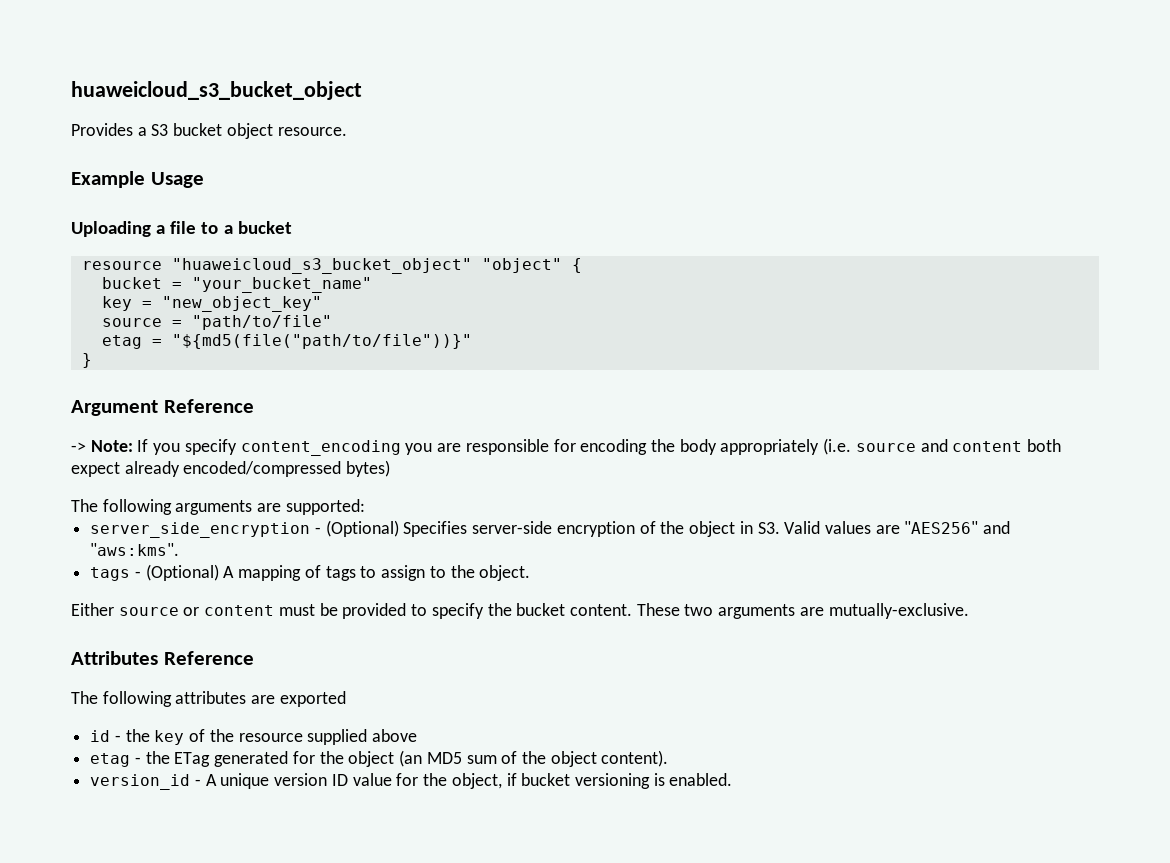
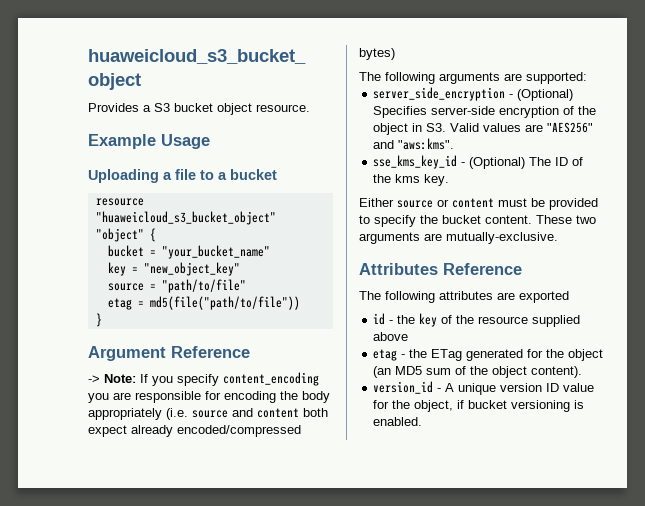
- etag = "${md5(file("path/to/file"))}"
+ etag = md5(file("path/to/file"))
- tags - (Optional) A mapping of tags to assign to the object.
+ sse_kms_key_id - (Optional) The ID of the kms key.

